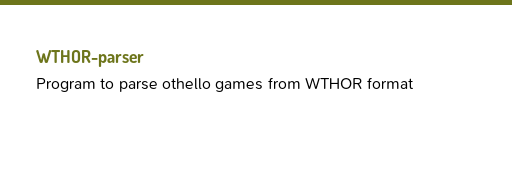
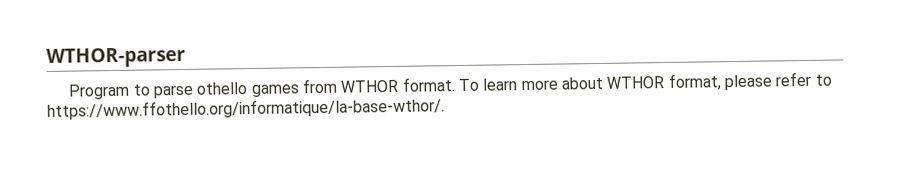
- Program to parse othello games from WTHOR format
+ Program to parse othello games from WTHOR format. To learn more about WTHOR format, please refer to https://www.ffothello.org/informatique/la-base-wthor/.

